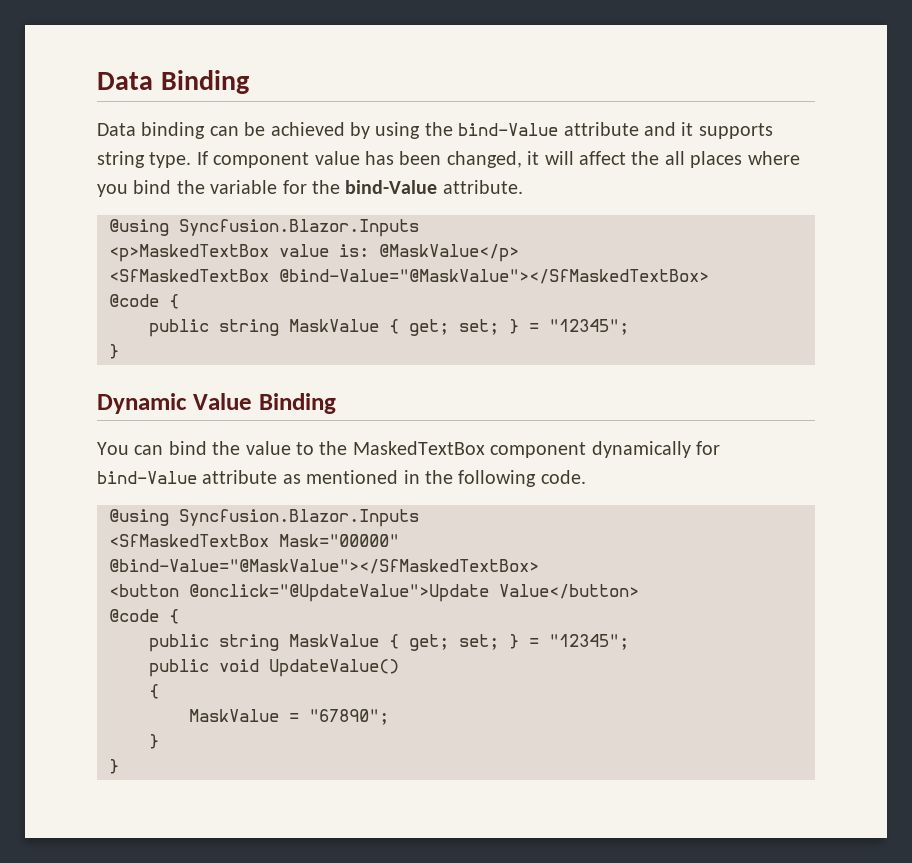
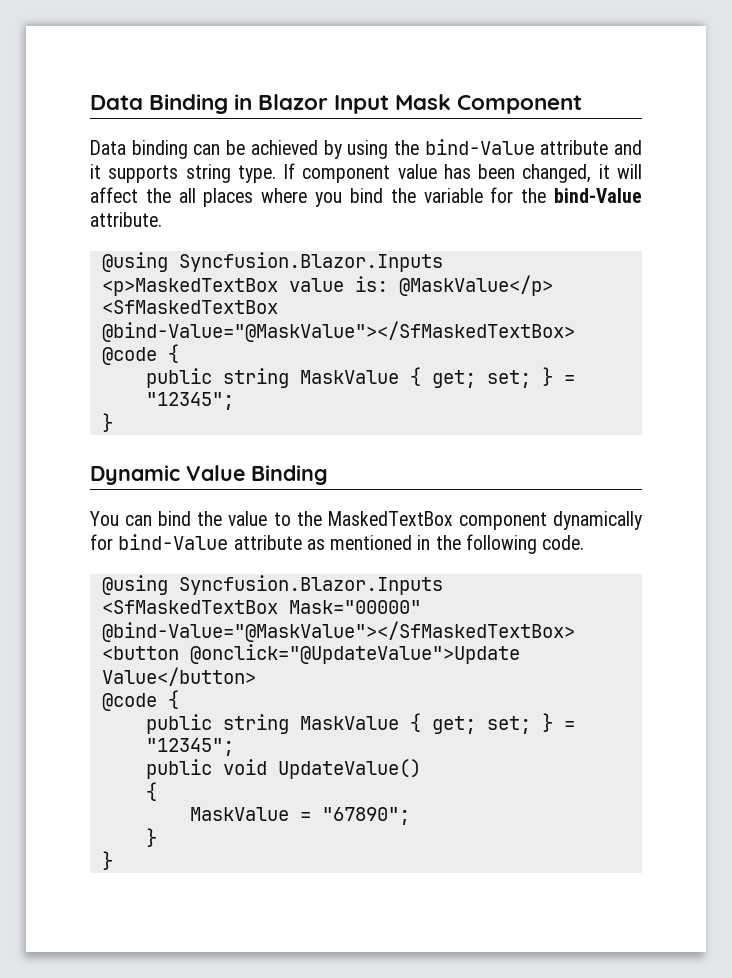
- Data Binding
+ Data Binding in Blazor Input Mask Component

